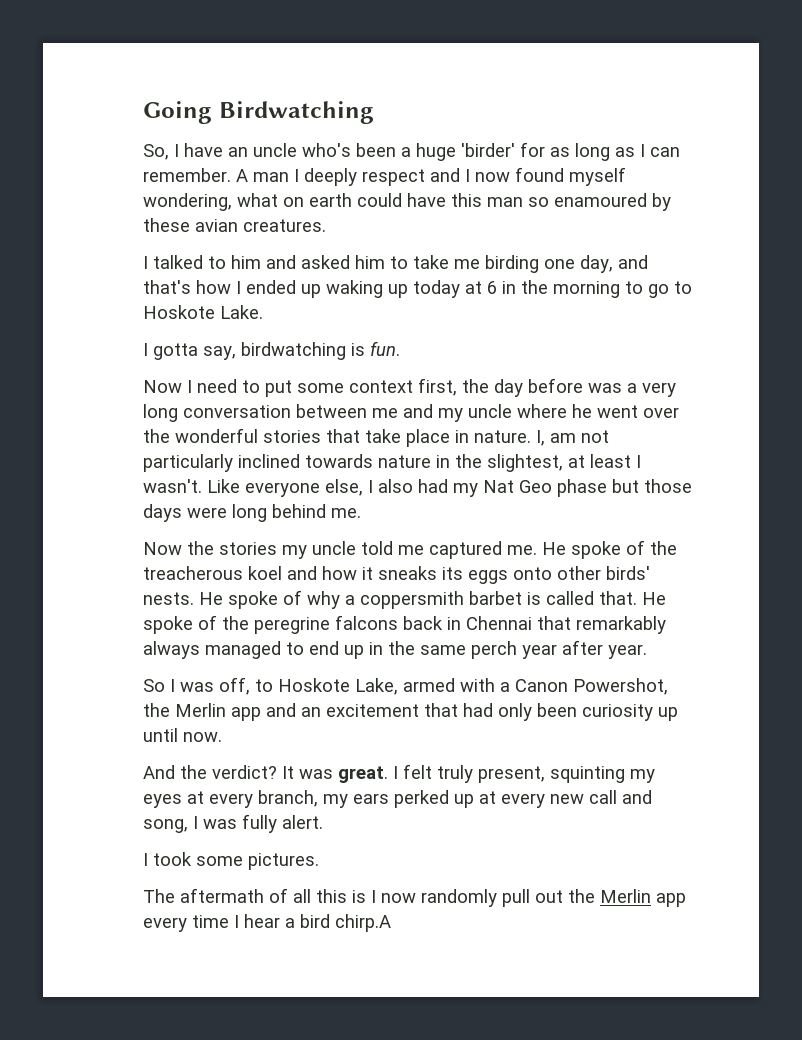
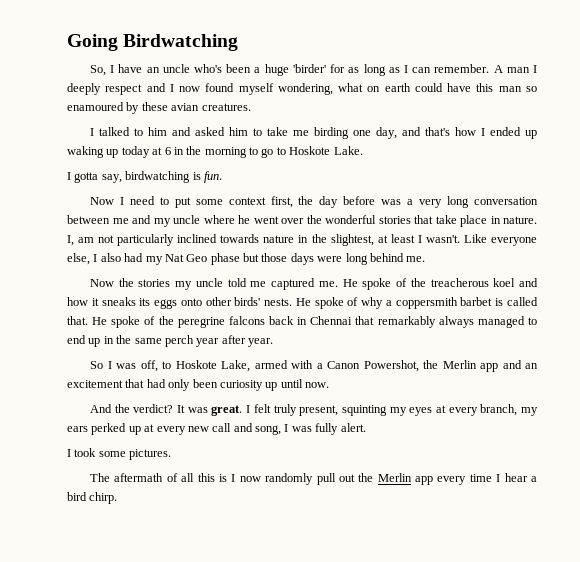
- The aftermath of all this is I now randomly pull out the Merlin app every time I hear a bird chirp.A
+ The aftermath of all this is I now randomly pull out the Merlin app every time I hear a bird chirp.

